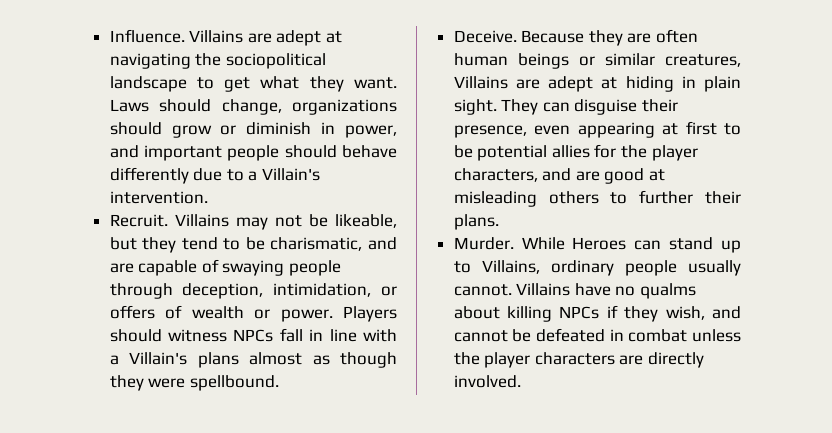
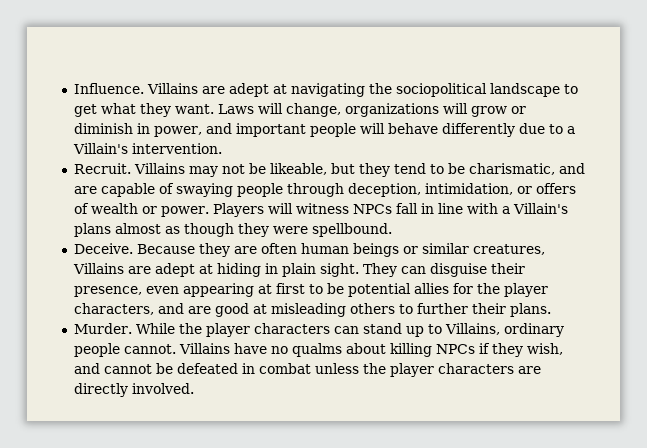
- Laws should change, organizations should grow or diminish in power, and important people should behave differently due to a Villain's intervention.
+ Laws will change, organizations will grow or diminish in power, and important people will behave differently due to a Villain's intervention.
- Players should witness NPCs fall in line with a Villain's plans almost as though they were spellbound.
+ Players will witness NPCs fall in line with a Villain's plans almost as though they were spellbound.
- While Heroes can stand up to Villains, ordinary people usually cannot.
+ While the player characters can stand up to Villains, ordinary people cannot.

